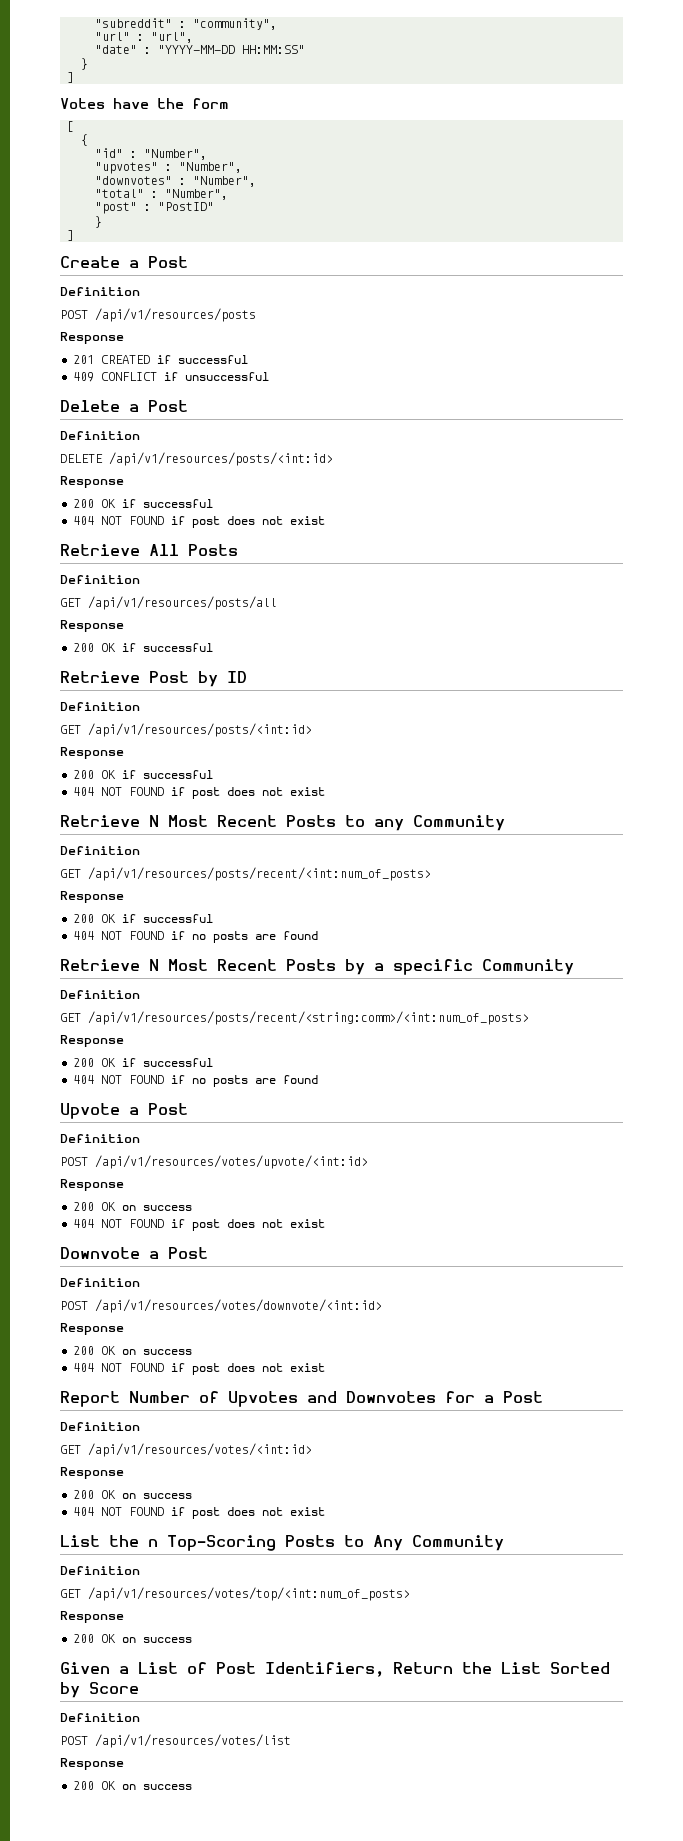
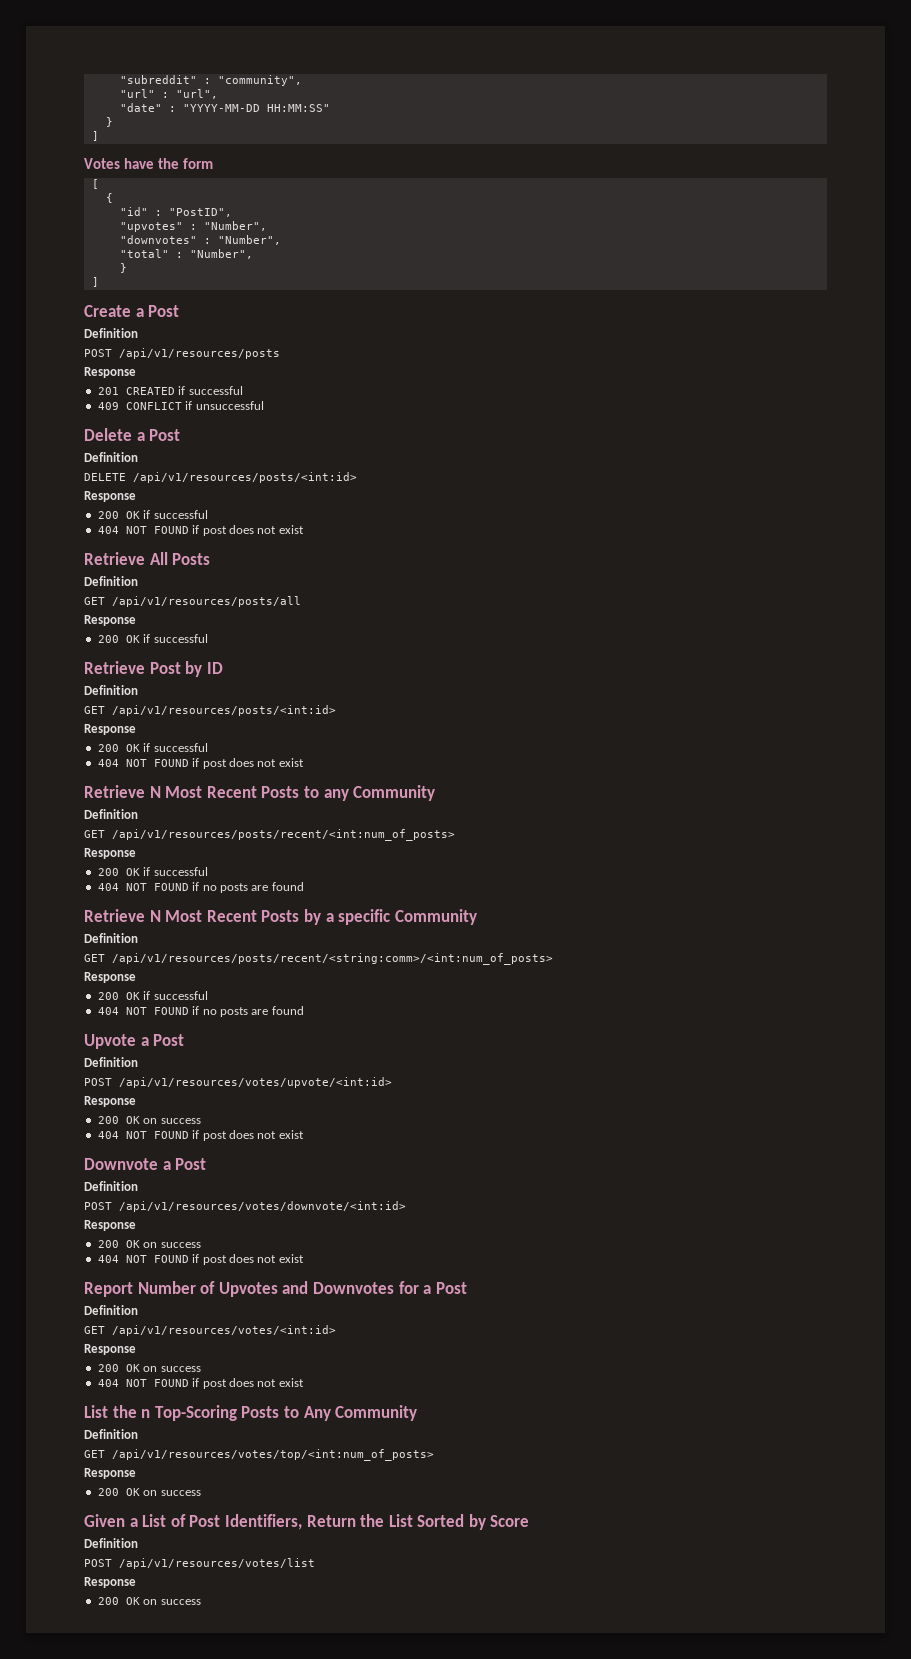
- "id" : "Number",
+ "id" : "PostID",
- "post" : "PostID"

